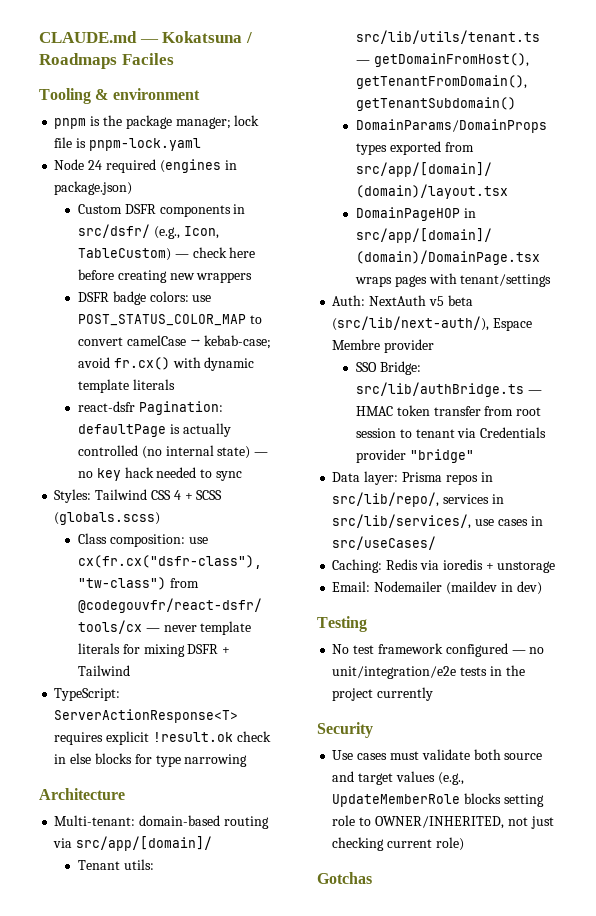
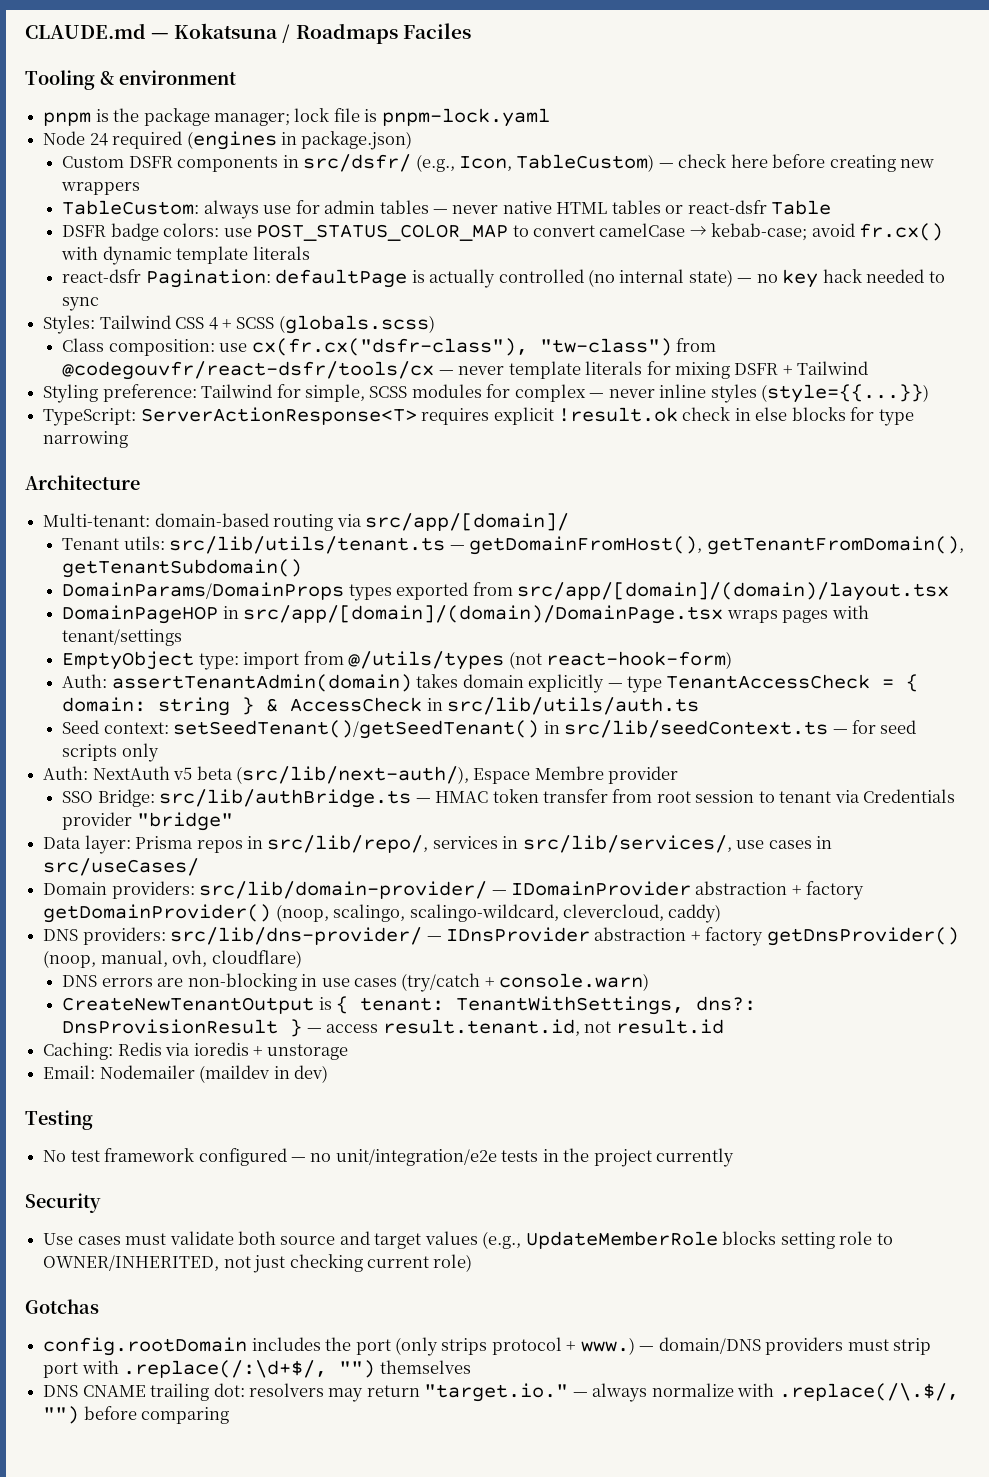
+ TableCustom: always use for admin tables — never native HTML tables or react-dsfr Table
+ Styling preference: Tailwind for simple, SCSS modules for complex — never inline styles (style={{...}})
+ EmptyObject type: import from @/utils/types (not react-hook-form)
+ Auth: assertTenantAdmin(domain) takes domain explicitly — type TenantAccessCheck = { domain: string } & AccessCheck in src/lib/utils/auth.ts
+ Seed context: setSeedTenant()/getSeedTenant() in src/lib/seedContext.ts — for seed scripts only
+ Domain providers: src/lib/domain-provider/ — IDomainProvider abstraction + factory getDomainProvider() (noop, scalingo, scalingo-wildcard, clevercloud, caddy)
+ DNS providers: src/lib/dns-provider/ — IDnsProvider abstraction + factory getDnsProvider() (noop, manual, ovh, cloudflare)
+ DNS errors are non-blocking in use cases (try/catch + console.warn)
+ CreateNewTenantOutput is { tenant: TenantWithSettings, dns?: DnsProvisionResult } — access result.tenant.id, not result.id
+ config.rootDomain includes the port (only strips protocol + www.) — domain/DNS providers must strip port with .replace(/:\d+$/, "") themselves
+ DNS CNAME trailing dot: resolvers may return "target.io." — always normalize with .replace(/\.$/, "") before comparing

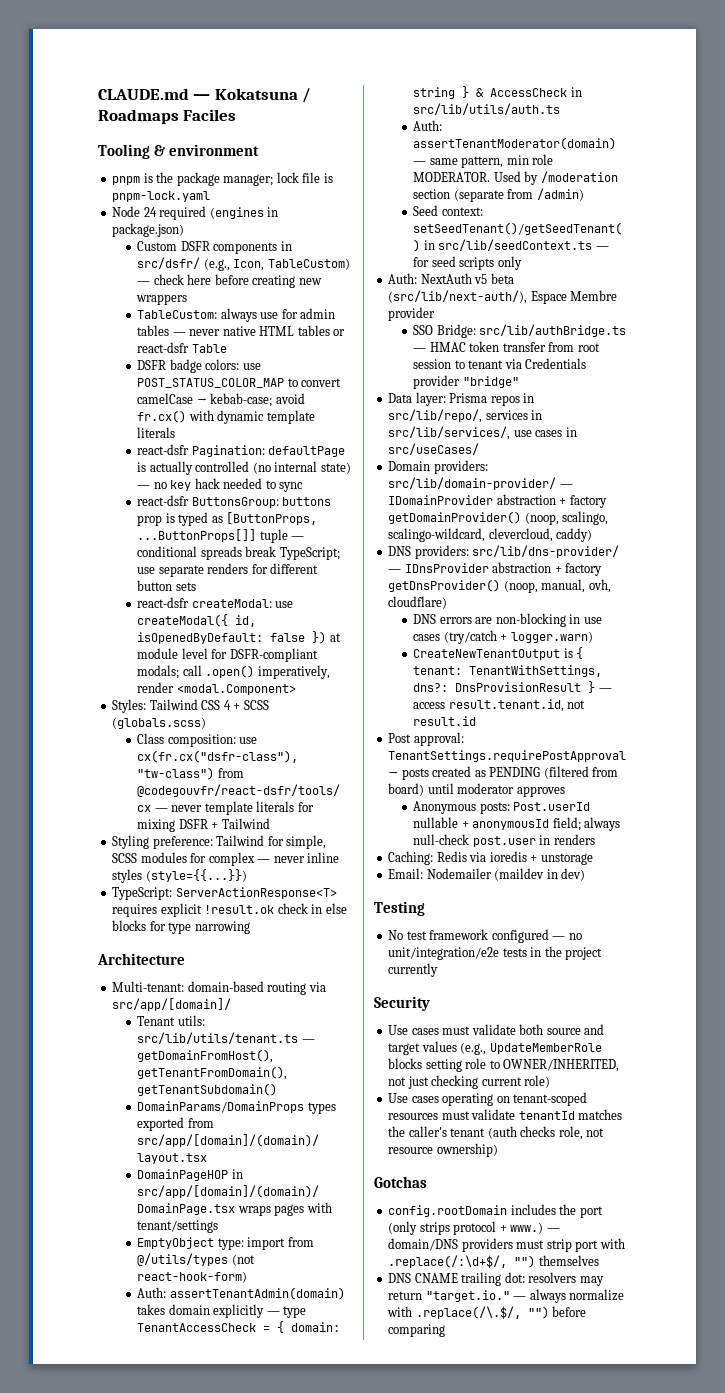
+ react-dsfr ButtonsGroup: buttons prop is typed as [ButtonProps, ...ButtonProps[]] tuple — conditional spreads break TypeScript; use separate renders for different button sets
+ react-dsfr createModal: use createModal({ id, isOpenedByDefault: false }) at module level for DSFR-compliant modals; call .open() imperatively, render <modal.Component>
+ Auth: assertTenantModerator(domain) — same pattern, min role MODERATOR. Used by /moderation section (separate from /admin)
- DNS errors are non-blocking in use cases (try/catch + console.warn)
+ DNS errors are non-blocking in use cases (try/catch + logger.warn)
+ Post approval: TenantSettings.requirePostApproval → posts created as PENDING (filtered from board) until moderator approves
+ Anonymous posts: Post.userId nullable + anonymousId field; always null-check post.user in renders
+ Use cases operating on tenant-scoped resources must validate tenantId matches the caller's tenant (auth checks role, not resource ownership)

